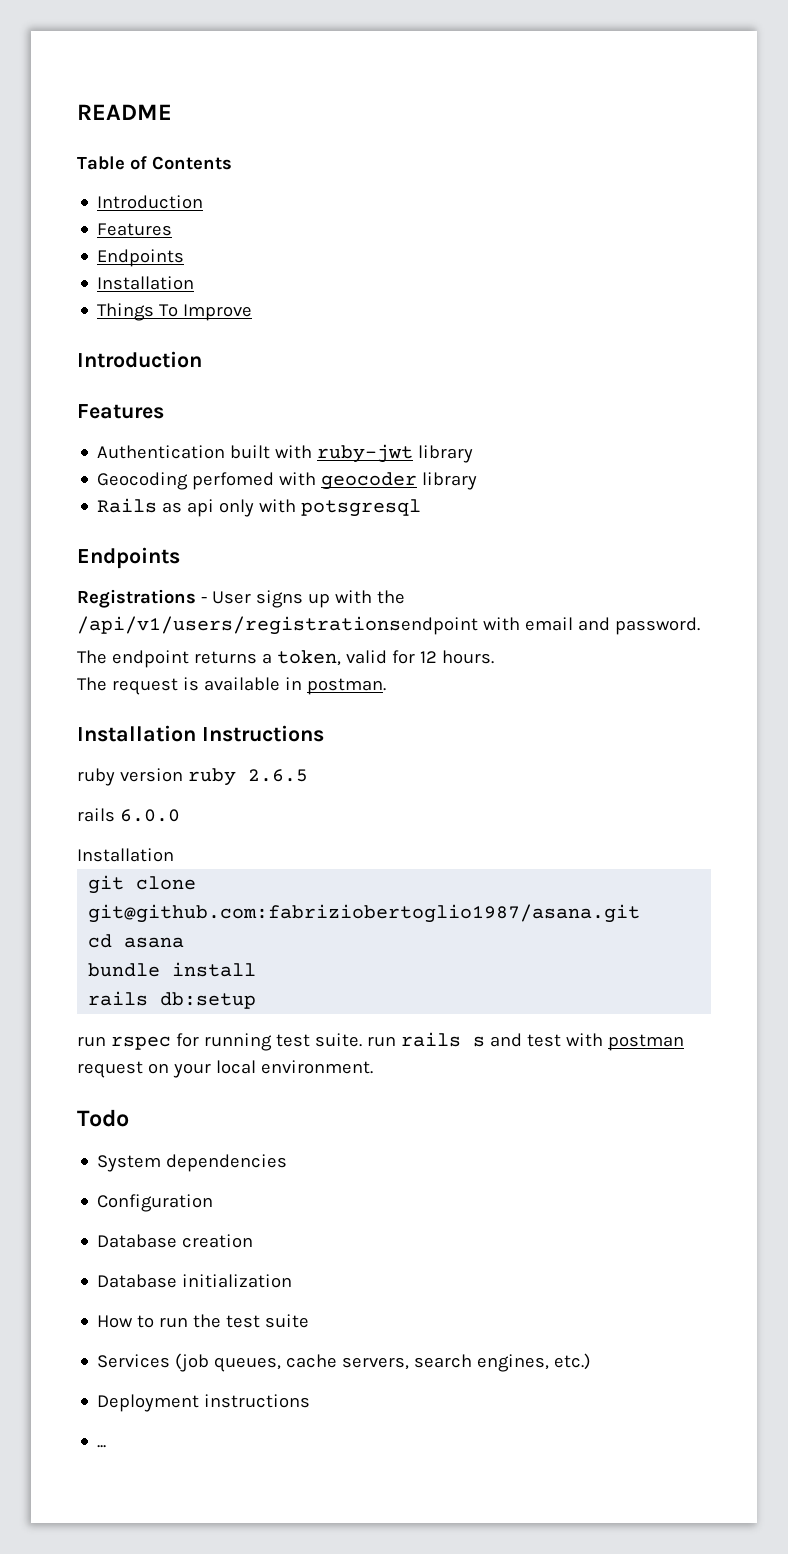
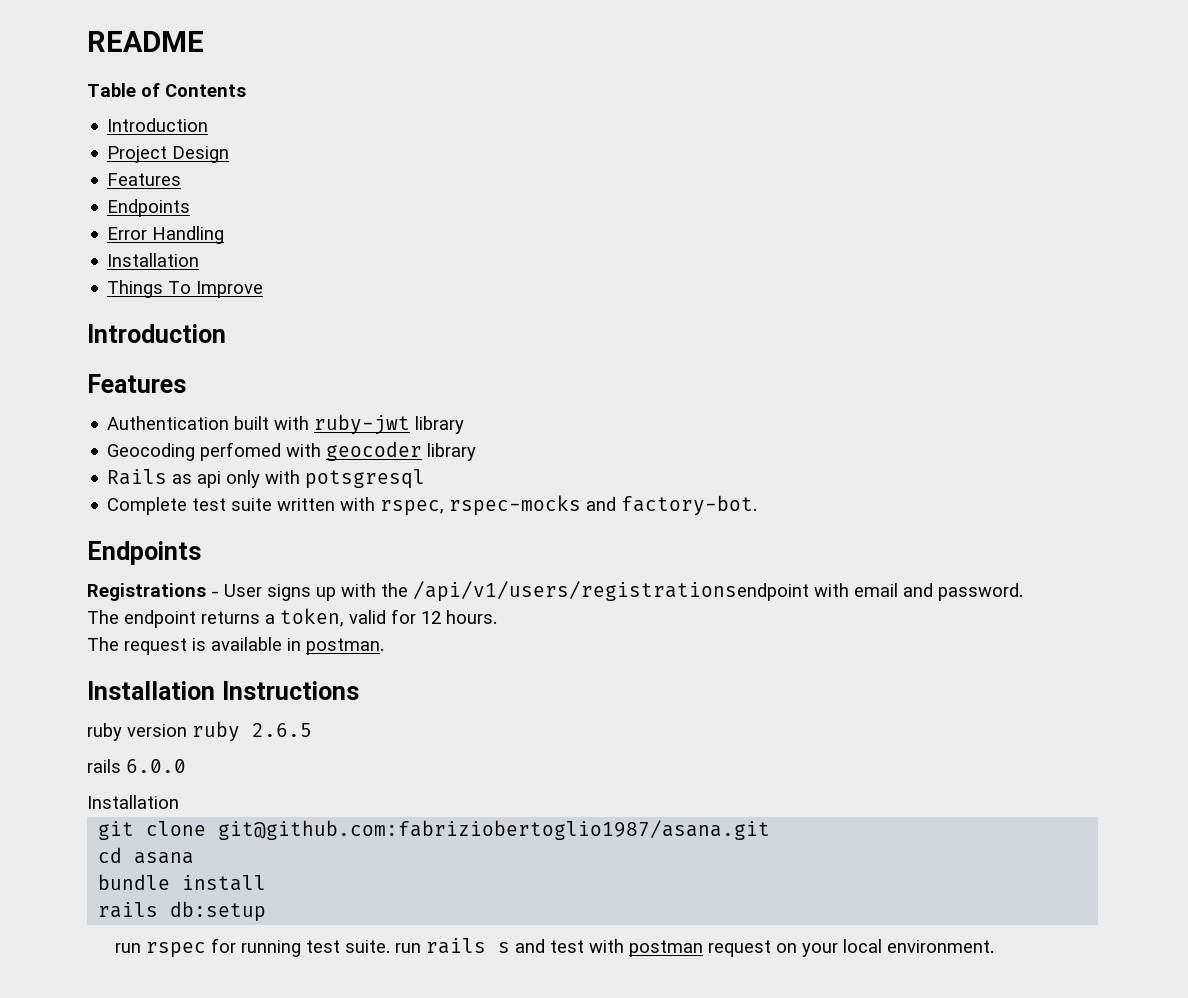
+ Project Design
+ Error Handling
+ Complete test suite written with rspec, rspec-mocks and factory-bot.
- Todo
- System dependencies
- Configuration
- Database creation
- Database initialization
- How to run the test suite
- Services (job queues, cache servers, search engines, etc.)
- Deployment instructions
- ...

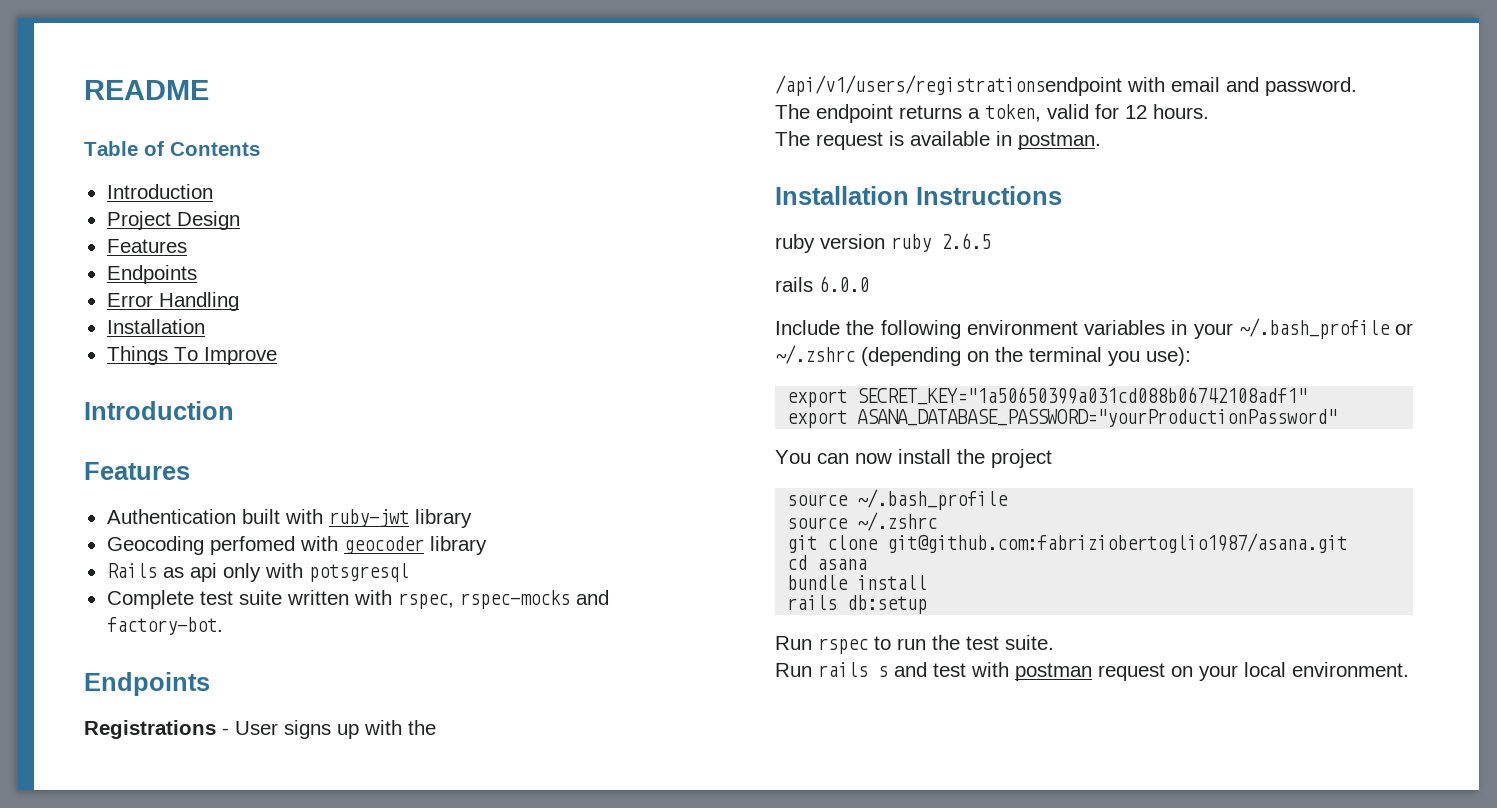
  rails 6.0.0
- Installation
+ Include the following environment variables in your ~/.bash_profile or ~/.zshrc (depending on the terminal you use):
+ export SECRET_KEY="1a50650399a031cd088b06742108adf1"
+ export ASANA_DATABASE_PASSWORD="yourProductionPassword"
+ You can now install the project
+ source ~/.bash_profile
+ source ~/.zshrc
- run rspec for running test suite. run rails s and test with postman request on your local environment.
+ Run rspec to run the test suite.
+ Run rails s and test with postman request on your local environment.

